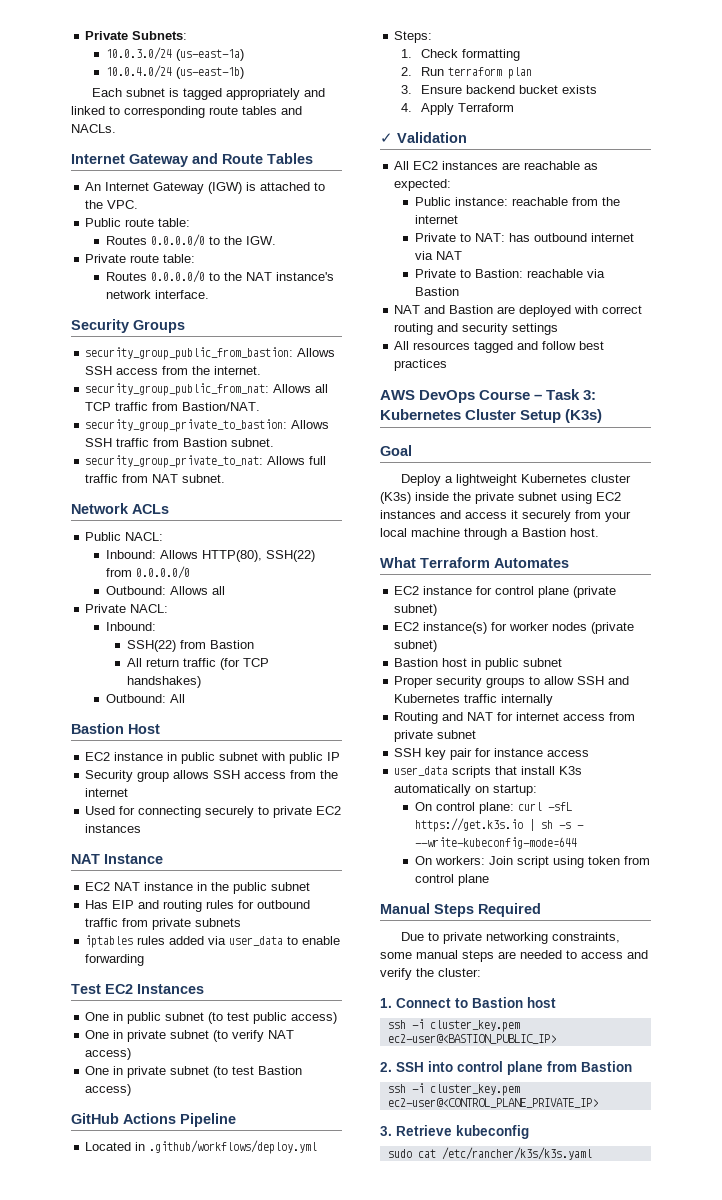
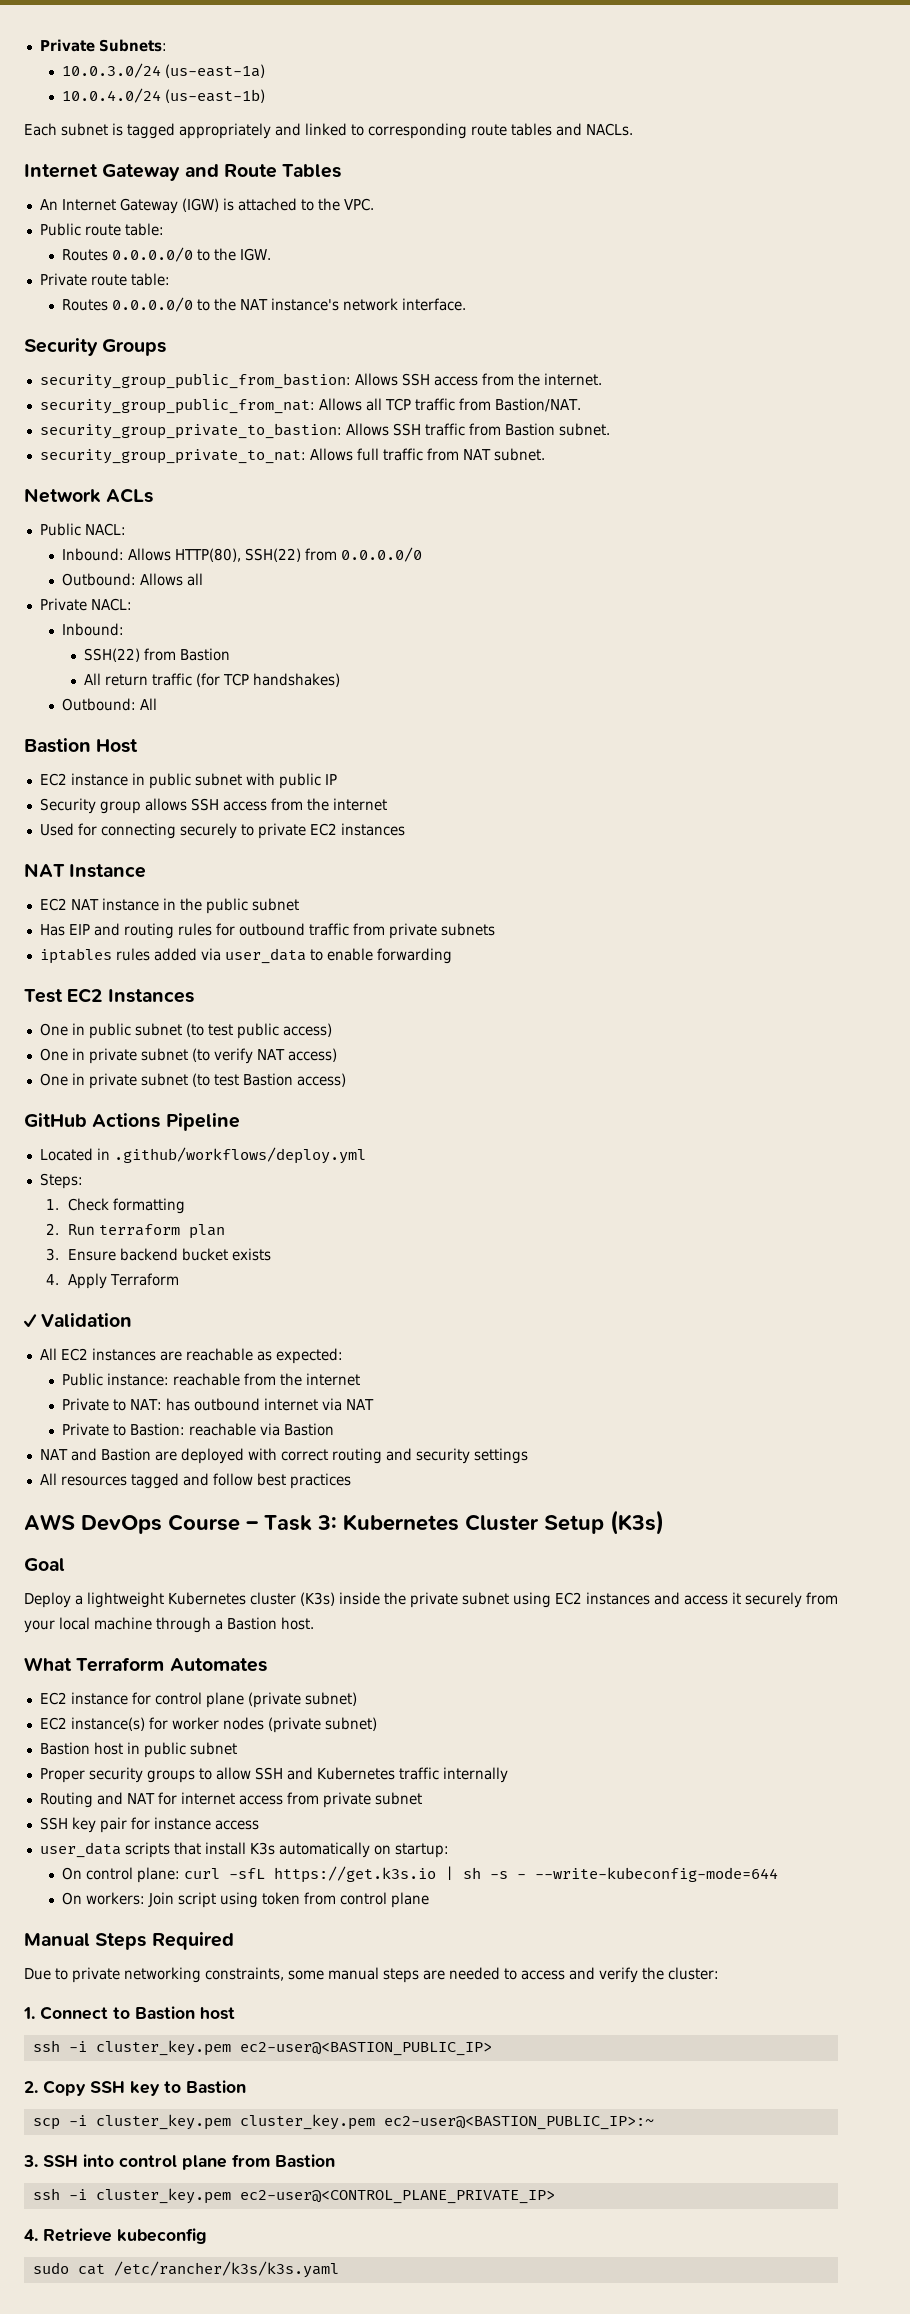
- 2. SSH into control plane from Bastion
+ 2. Copy SSH key to Bastion
+ scp -i cluster_key.pem cluster_key.pem ec2-user@<BASTION_PUBLIC_IP>:~
+ 3. SSH into control plane from Bastion
- 3. Retrieve kubeconfig
+ 4. Retrieve kubeconfig

